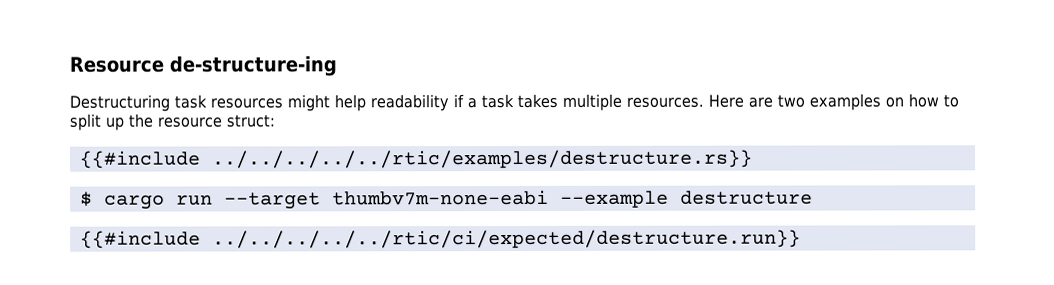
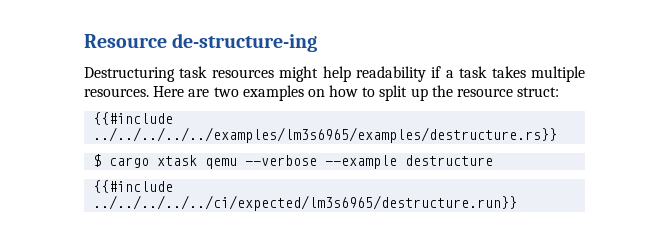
- {{#include ../../../../../rtic/examples/destructure.rs}}
+ {{#include ../../../../../examples/lm3s6965/examples/destructure.rs}}
- $ cargo run --target thumbv7m-none-eabi --example destructure
+ $ cargo xtask qemu --verbose --example destructure
- {{#include ../../../../../rtic/ci/expected/destructure.run}}
+ {{#include ../../../../../ci/expected/lm3s6965/destructure.run}}

